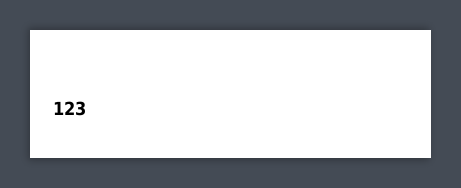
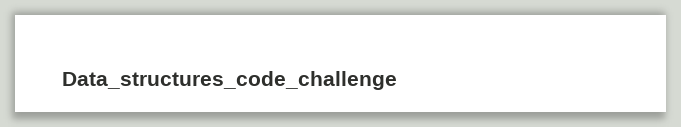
- 123
+ Data_structures_code_challenge

